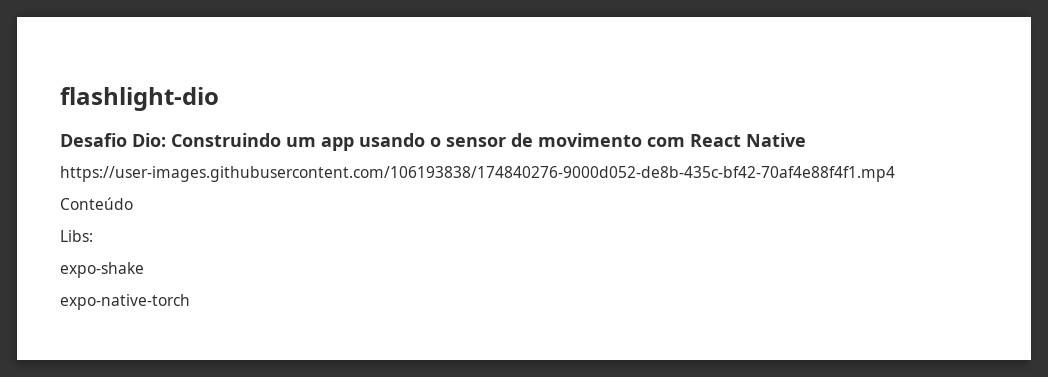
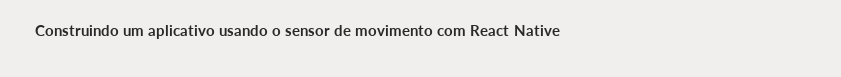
- flashlight-dio
- Desafio Dio: Construindo um app usando o sensor de movimento com React Native
+ Construindo um aplicativo usando o sensor de movimento com React Native
- https://user-images.githubusercontent.com/106193838/174840276-9000d052-de8b-435c-bf42-70af4e88f4f1.mp4
- Conteúdo
- Libs:
- expo-shake
- expo-native-torch

